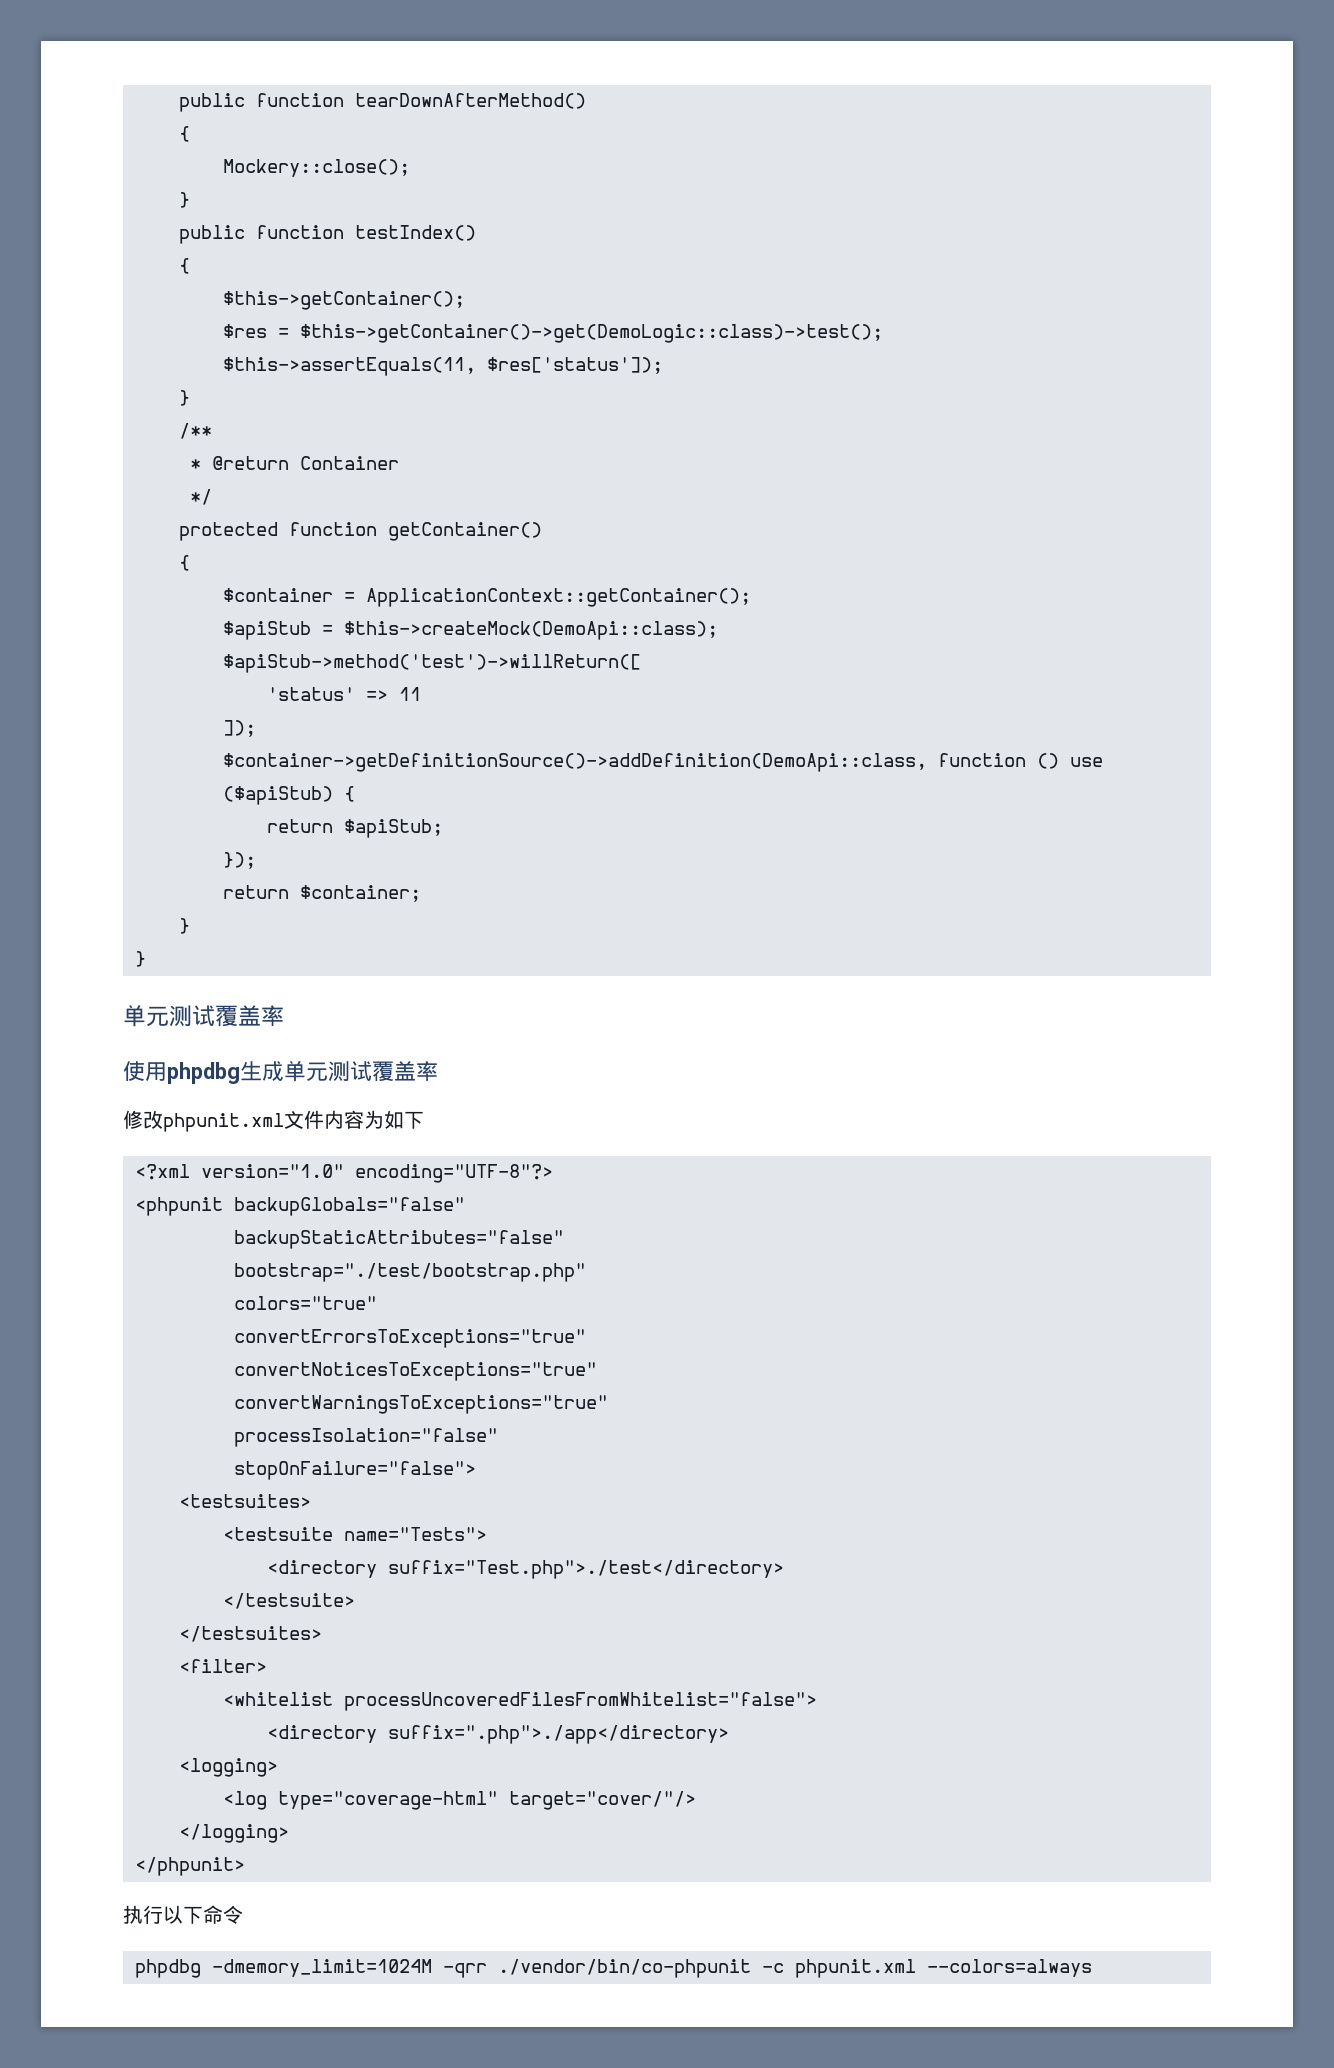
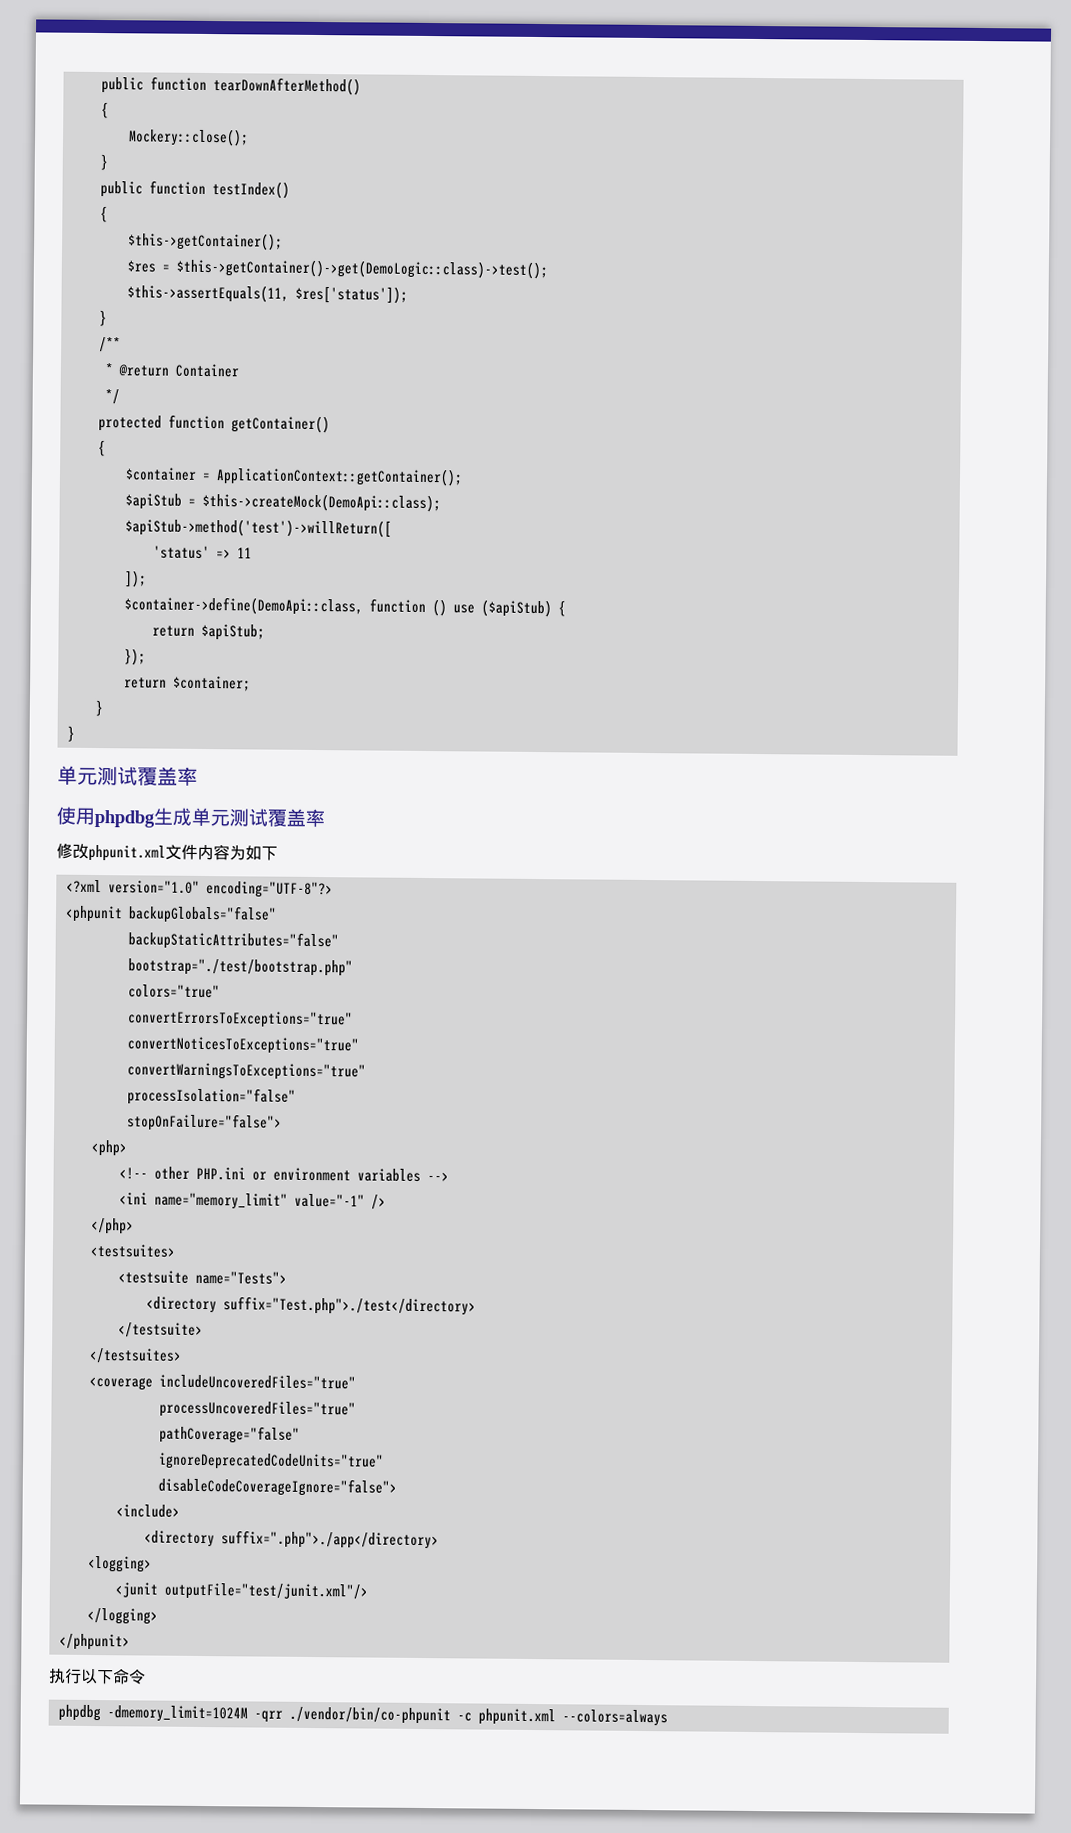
- $container->getDefinitionSource()->addDefinition(DemoApi::class, function () use ($apiStub) {
+ $container->define(DemoApi::class, function () use ($apiStub) {
+ <php>
+ <!-- other PHP.ini or environment variables -->
+ <ini name="memory_limit" value="-1" />
+ </php>
- <filter>
- <whitelist processUncoveredFilesFromWhitelist="false">
+ <coverage includeUncoveredFiles="true"
+ processUncoveredFiles="true"
+ pathCoverage="false"
+ ignoreDeprecatedCodeUnits="true"
+ disableCodeCoverageIgnore="false">
+ <include>
- <log type="coverage-html" target="cover/"/>
+ <junit outputFile="test/junit.xml"/>

